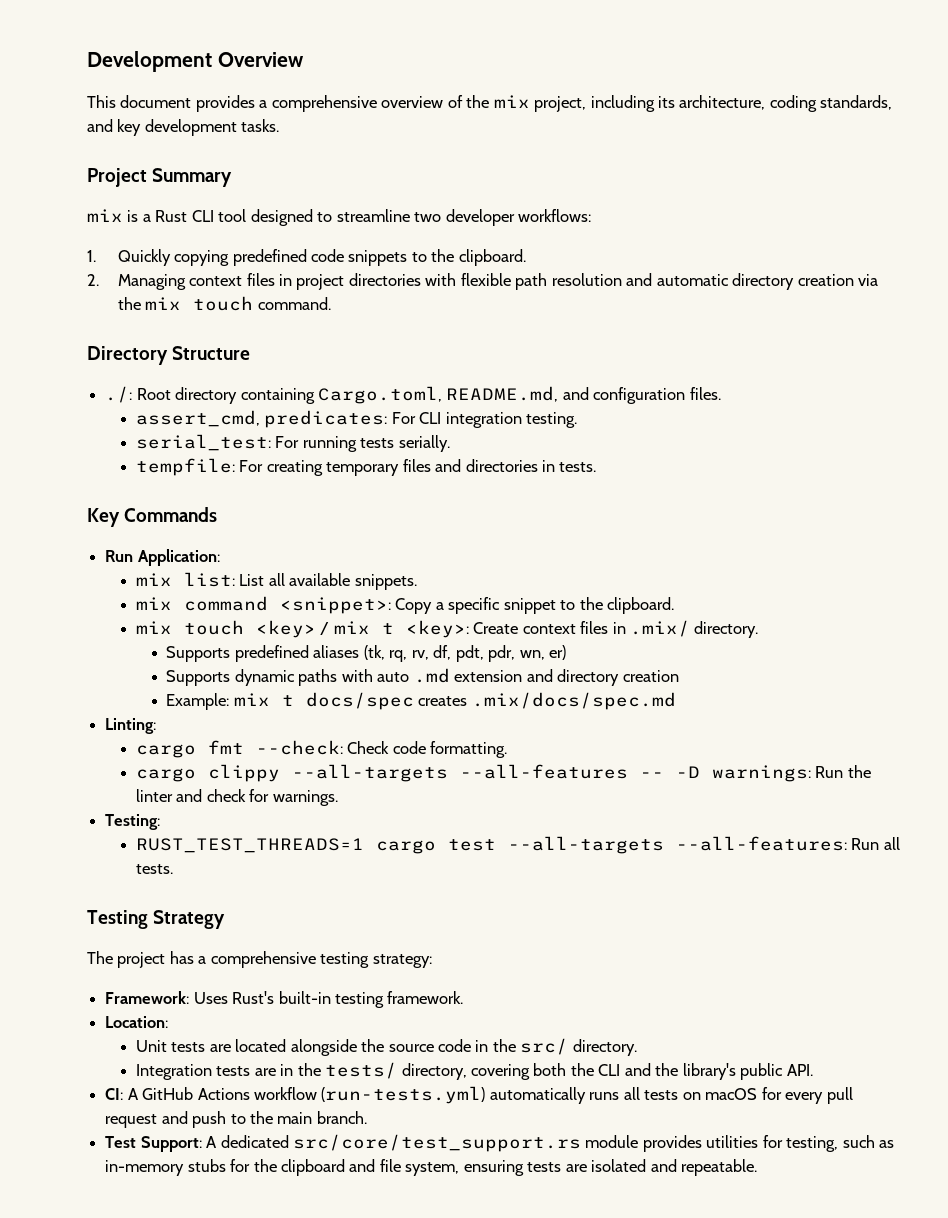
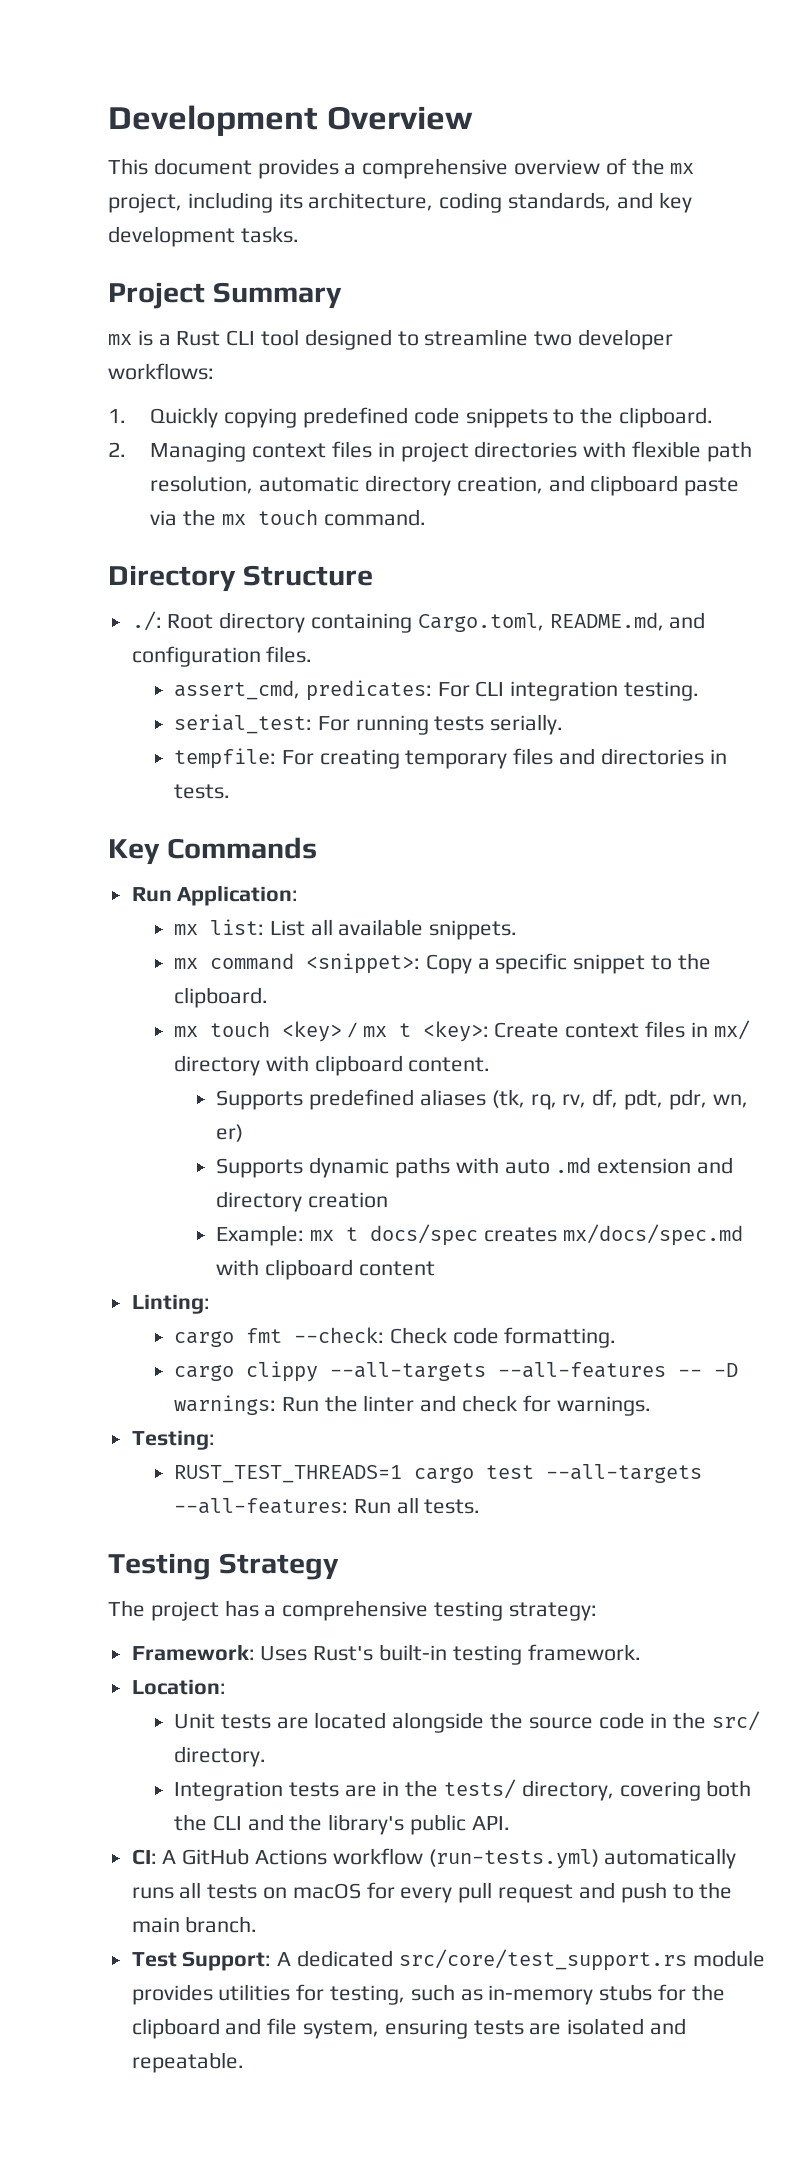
- This document provides a comprehensive overview of the mix project, including its architecture, coding standards, and key development tasks.
+ This document provides a comprehensive overview of the mx project, including its architecture, coding standards, and key development tasks.
- mix is a Rust CLI tool designed to streamline two developer workflows:
+ mx is a Rust CLI tool designed to streamline two developer workflows:
- 2. Managing context files in project directories with flexible path resolution and automatic directory creation via the mix touch command.
+ 2. Managing context files in project directories with flexible path resolution, automatic directory creation, and clipboard paste via the mx touch command.
- mix list: List all available snippets.
+ mx list: List all available snippets.
- mix command <snippet>: Copy a specific snippet to the clipboard.
+ mx command <snippet>: Copy a specific snippet to the clipboard.
- mix touch <key> / mix t <key>: Create context files in .mix/ directory.
+ mx touch <key> / mx t <key>: Create context files in mx/ directory with clipboard content.
- Example: mix t docs/spec creates .mix/docs/spec.md
+ Example: mx t docs/spec creates mx/docs/spec.md with clipboard content

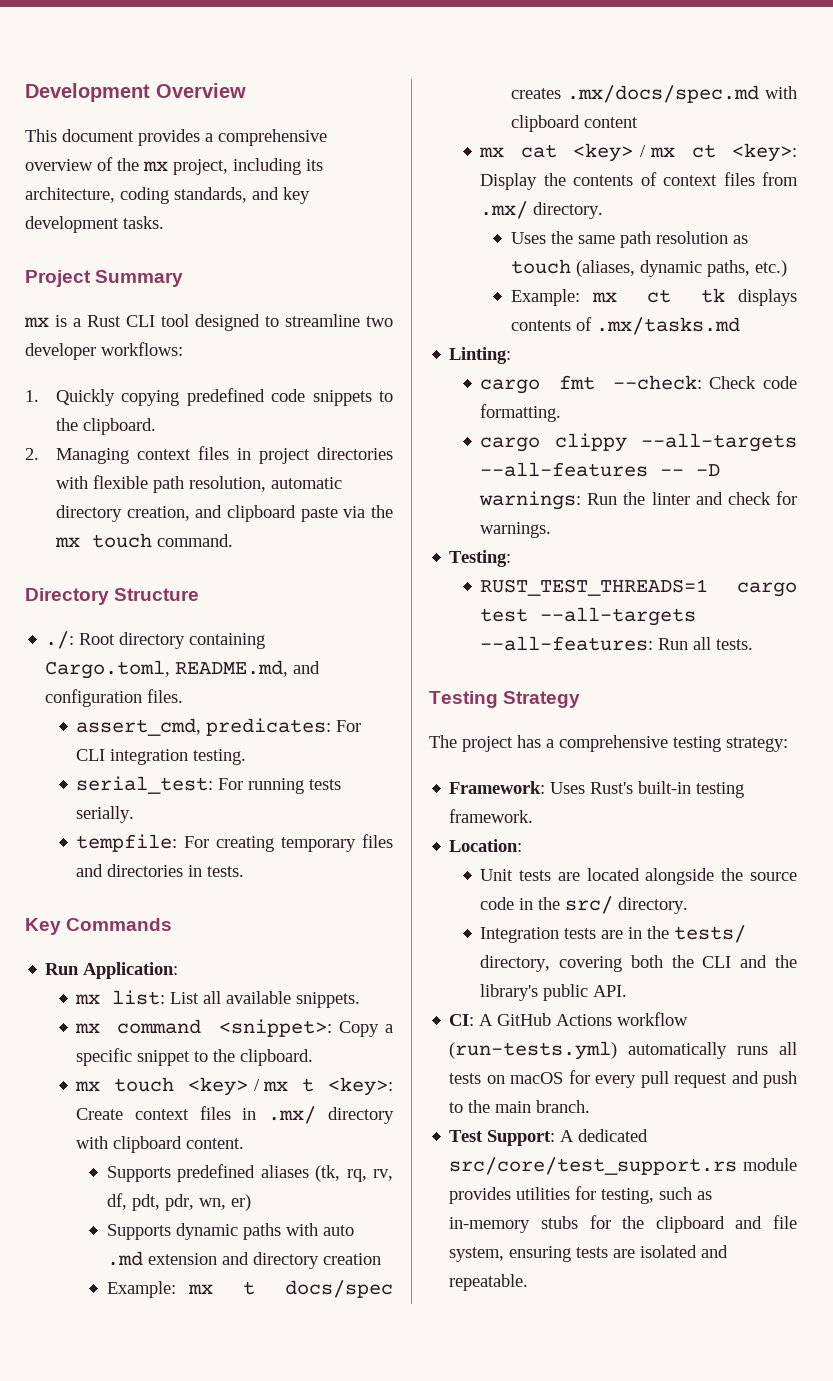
- mx touch <key> / mx t <key>: Create context files in mx/ directory with clipboard content.
+ mx touch <key> / mx t <key>: Create context files in .mx/ directory with clipboard content.
- Example: mx t docs/spec creates mx/docs/spec.md with clipboard content
+ Example: mx t docs/spec creates .mx/docs/spec.md with clipboard content
+ mx cat <key> / mx ct <key>: Display the contents of context files from .mx/ directory.
+ Uses the same path resolution as touch (aliases, dynamic paths, etc.)
+ Example: mx ct tk displays contents of .mx/tasks.md

